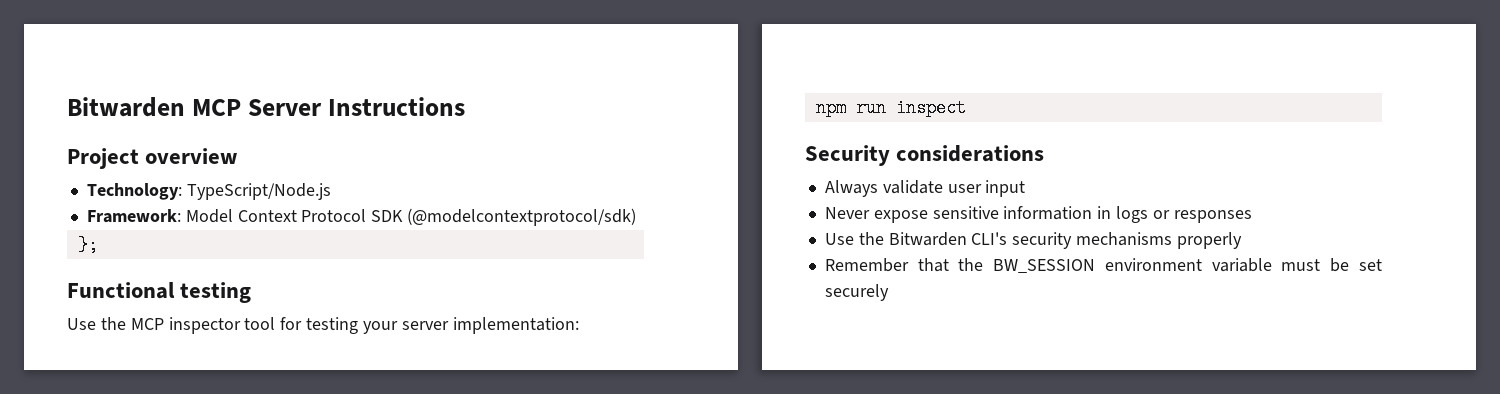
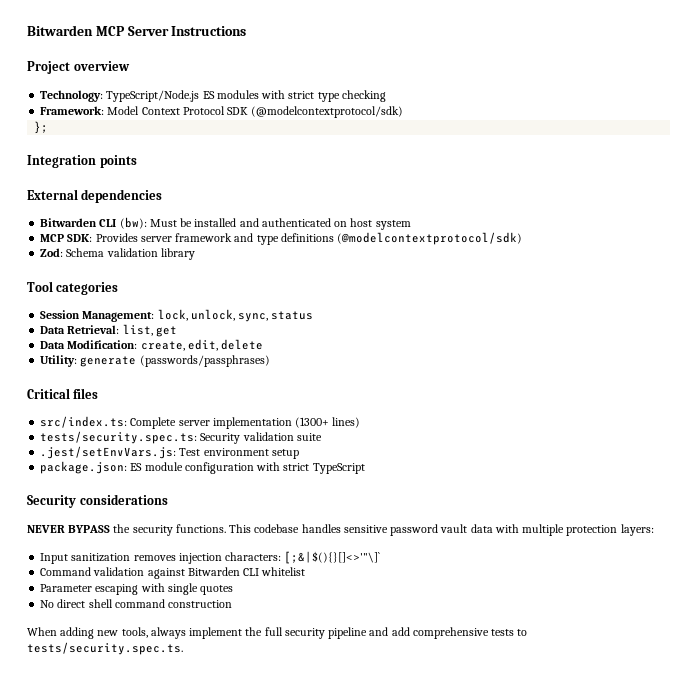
- Technology: TypeScript/Node.js
+ Technology: TypeScript/Node.js ES modules with strict type checking
- Functional testing
- Use the MCP inspector tool for testing your server implementation:
- npm run inspect
+ Integration points
+ External dependencies
+ Bitwarden CLI (bw): Must be installed and authenticated on host system
+ MCP SDK: Provides server framework and type definitions (@modelcontextprotocol/sdk)
+ Zod: Schema validation library
+ Tool categories
+ Session Management: lock, unlock, sync, status
+ Data Retrieval: list, get
+ Data Modification: create, edit, delete
+ Utility: generate (passwords/passphrases)
+ Critical files
+ src/index.ts: Complete server implementation (1300+ lines)
+ tests/security.spec.ts: Security validation suite
+ .jest/setEnvVars.js: Test environment setup
+ package.json: ES module configuration with strict TypeScript
  Security considerations
- Always validate user input
- Never expose sensitive information in logs or responses
- Use the Bitwarden CLI's security mechanisms properly
- Remember that the BW_SESSION environment variable must be set securely
+ NEVER BYPASS the security functions. This codebase handles sensitive password vault data with multiple protection layers:
+ Input sanitization removes injection characters: [;&|$(){}[]<>'"\]`
+ Command validation against Bitwarden CLI whitelist
+ Parameter escaping with single quotes
+ No direct shell command construction
+ When adding new tools, always implement the full security pipeline and add comprehensive tests to tests/security.spec.ts.

